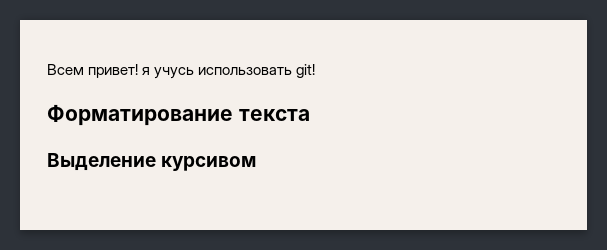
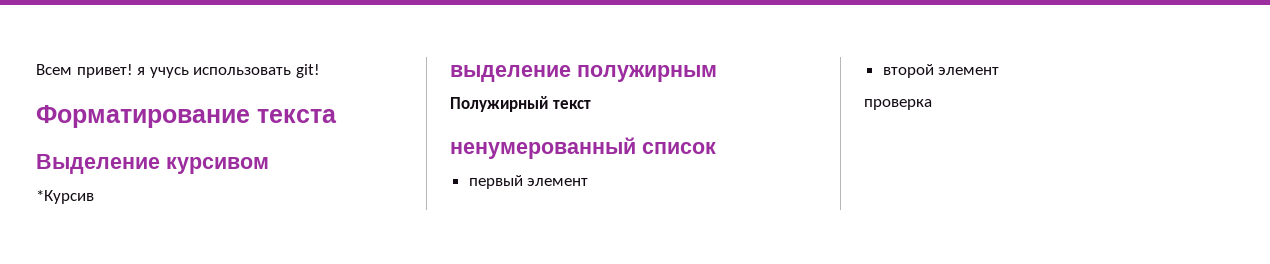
+ *Курсив
+ выделение полужирным
+ Полужирный текст
+ ненумерованный список
+ первый элемент
+ второй элемент
+ проверка

